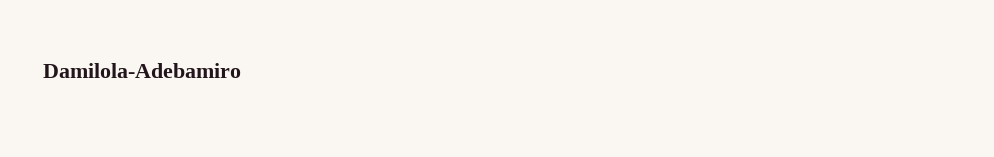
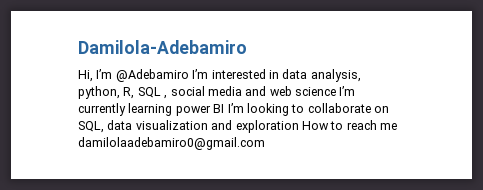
+ Hi, I’m @Adebamiro I’m interested in data analysis, python, R, SQL , social media and web science I’m currently learning power BI I’m looking to collaborate on SQL, data visualization and exploration How to reach me damilolaadebamiro0@gmail.com

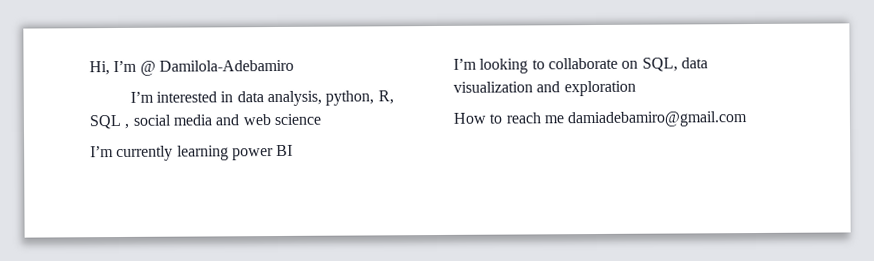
- Damilola-Adebamiro
- Hi, I’m @Adebamiro I’m interested in data analysis, python, R, SQL , social media and web science I’m currently learning power BI I’m looking to collaborate on SQL, data visualization and exploration How to reach me damilolaadebamiro0@gmail.com
+ Hi, I’m @ Damilola-Adebamiro
+ I’m interested in data analysis, python, R, SQL , social media and web science
+ I’m currently learning power BI
+ I’m looking to collaborate on SQL, data visualization and exploration
+ How to reach me damiadebamiro@gmail.com

